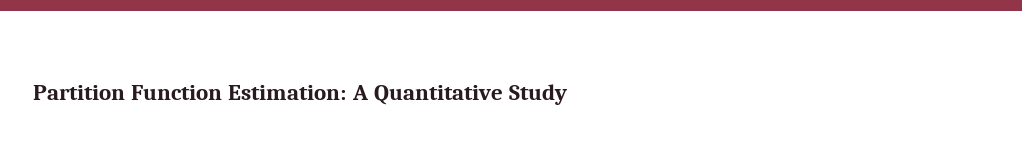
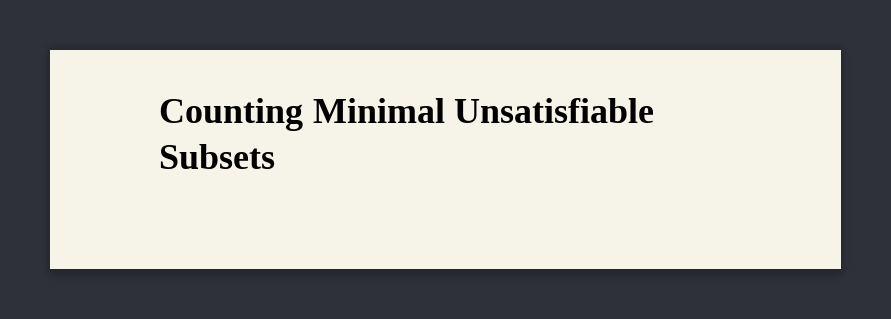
- Partition Function Estimation: A Quantitative Study
+ Counting Minimal Unsatisfiable Subsets

